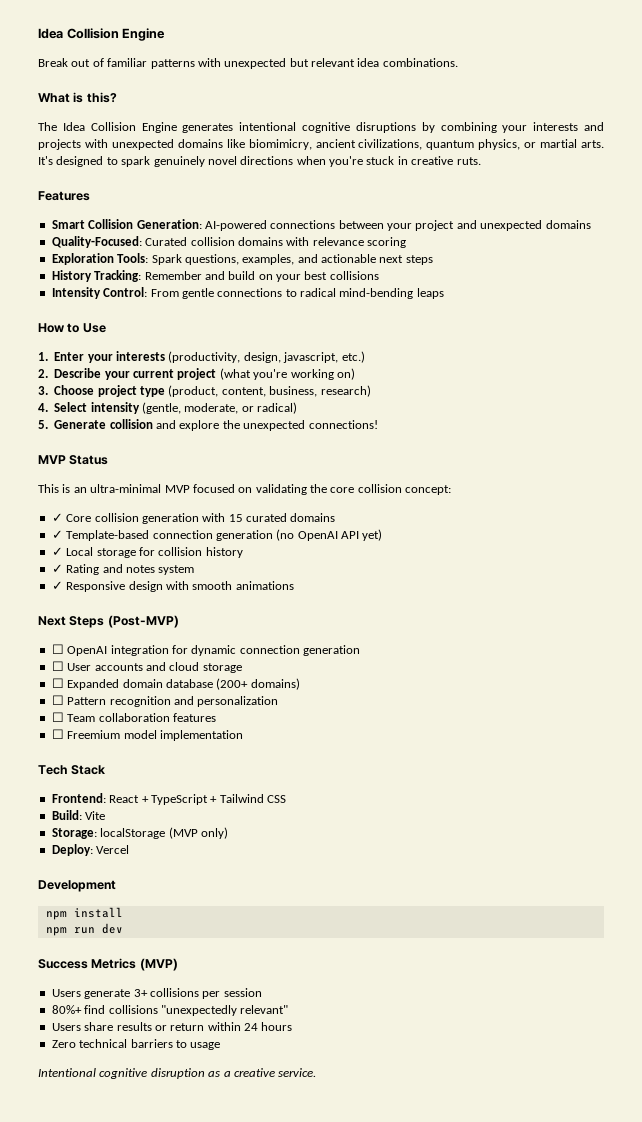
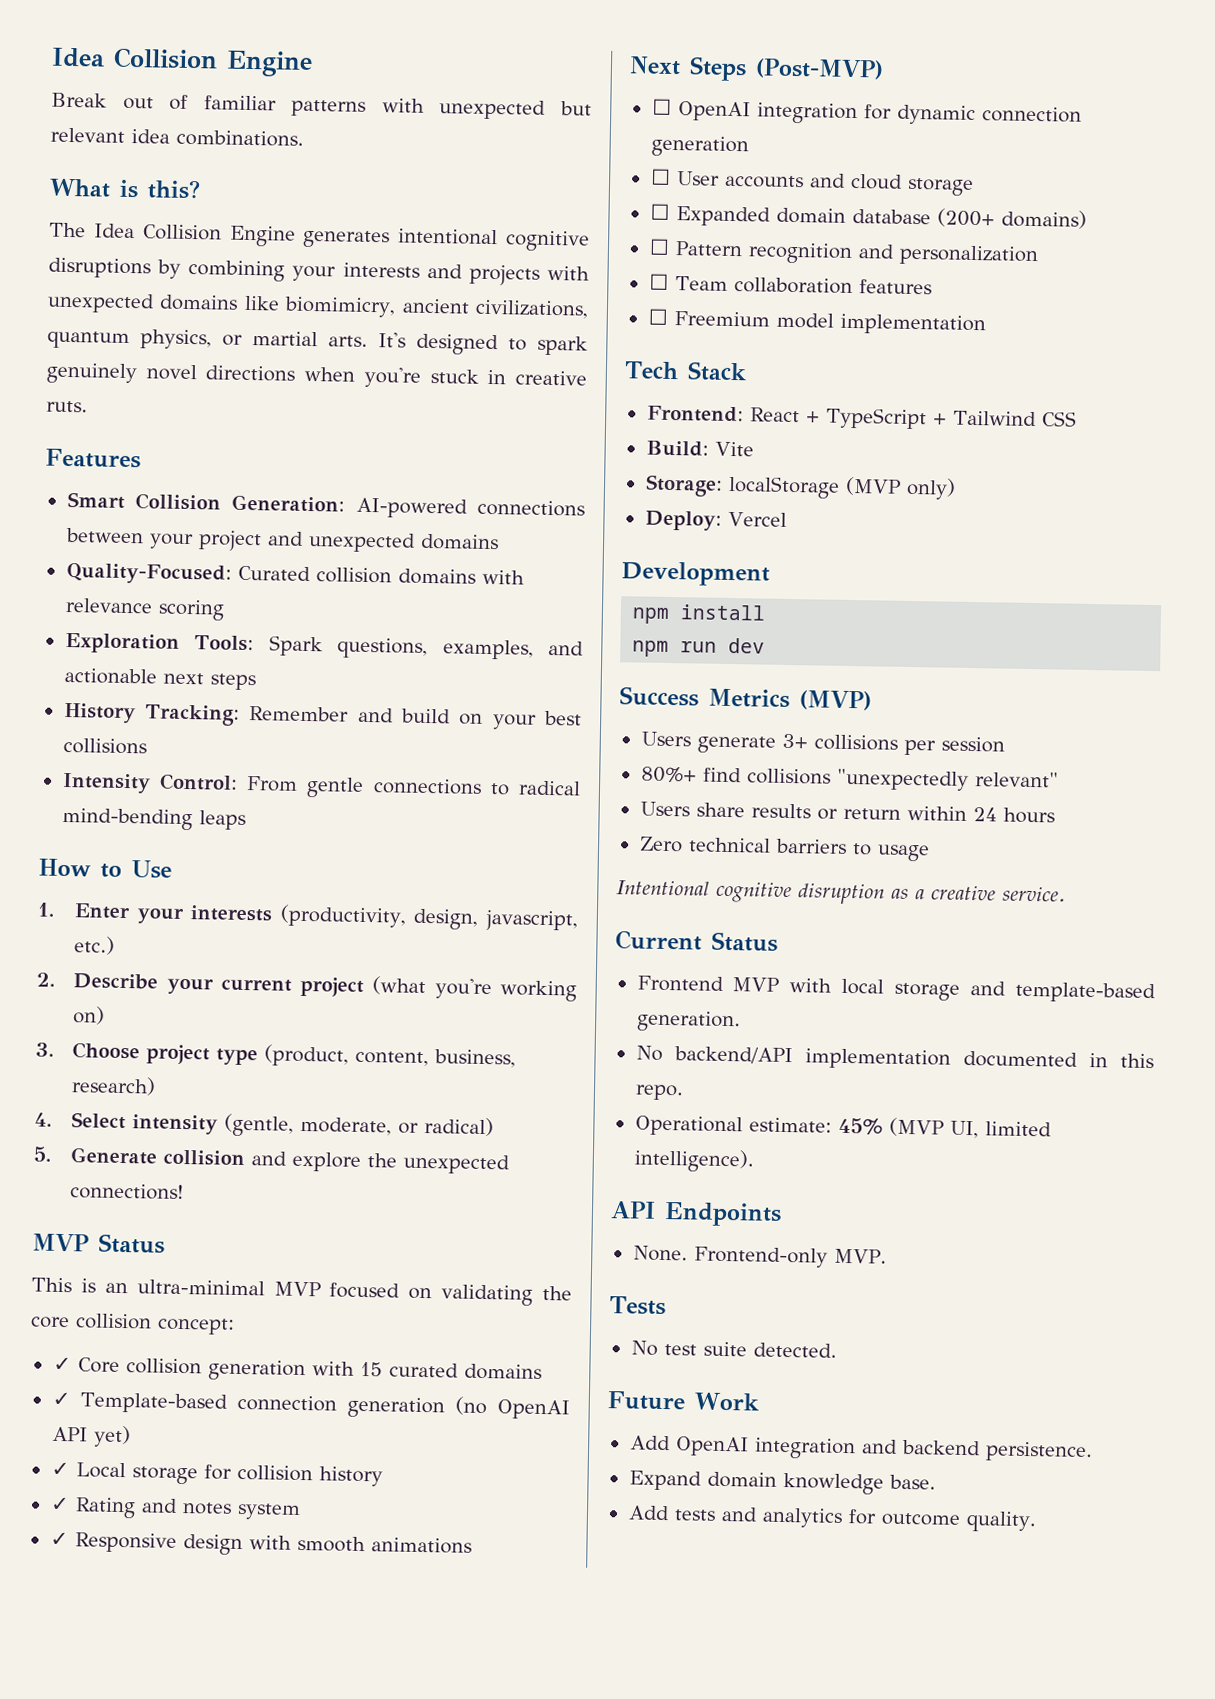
+ Current Status
+ Frontend MVP with local storage and template-based generation.
+ No backend/API implementation documented in this repo.
+ Operational estimate: 45% (MVP UI, limited intelligence).
+ API Endpoints
+ None. Frontend-only MVP.
+ Tests
+ No test suite detected.
+ Future Work
+ Add OpenAI integration and backend persistence.
+ Expand domain knowledge base.
+ Add tests and analytics for outcome quality.

